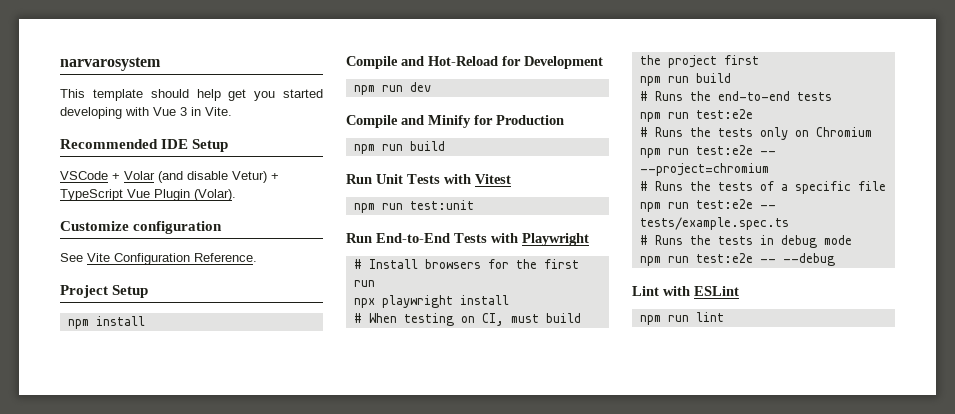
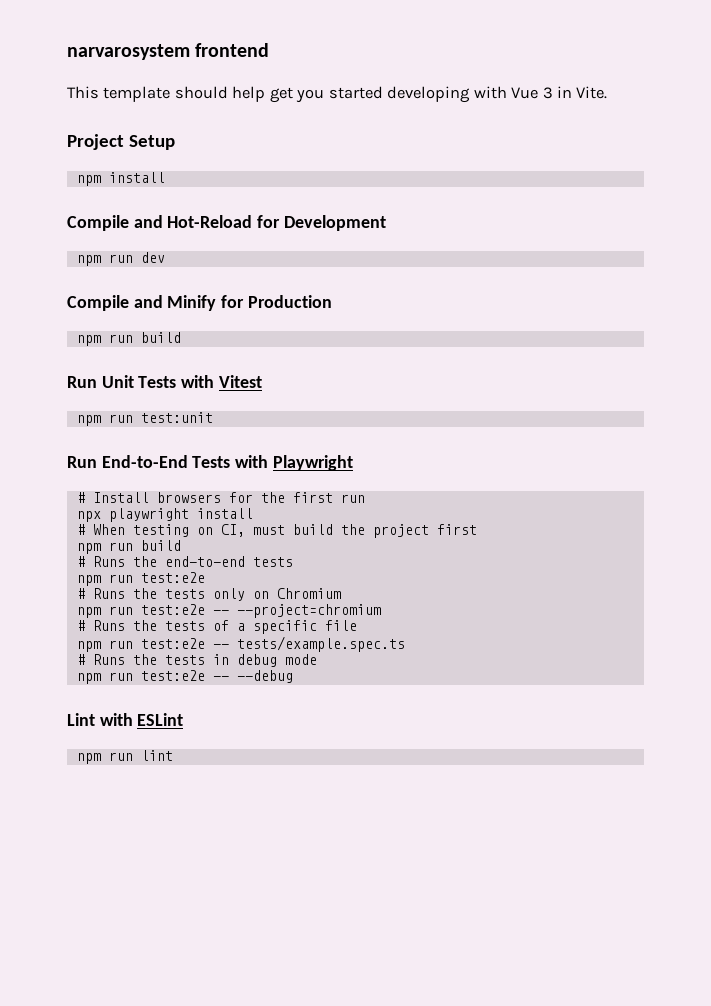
- narvarosystem
+ narvarosystem frontend
- Recommended IDE Setup
- VSCode + Volar (and disable Vetur) + TypeScript Vue Plugin (Volar).
- Customize configuration
- See Vite Configuration Reference.

